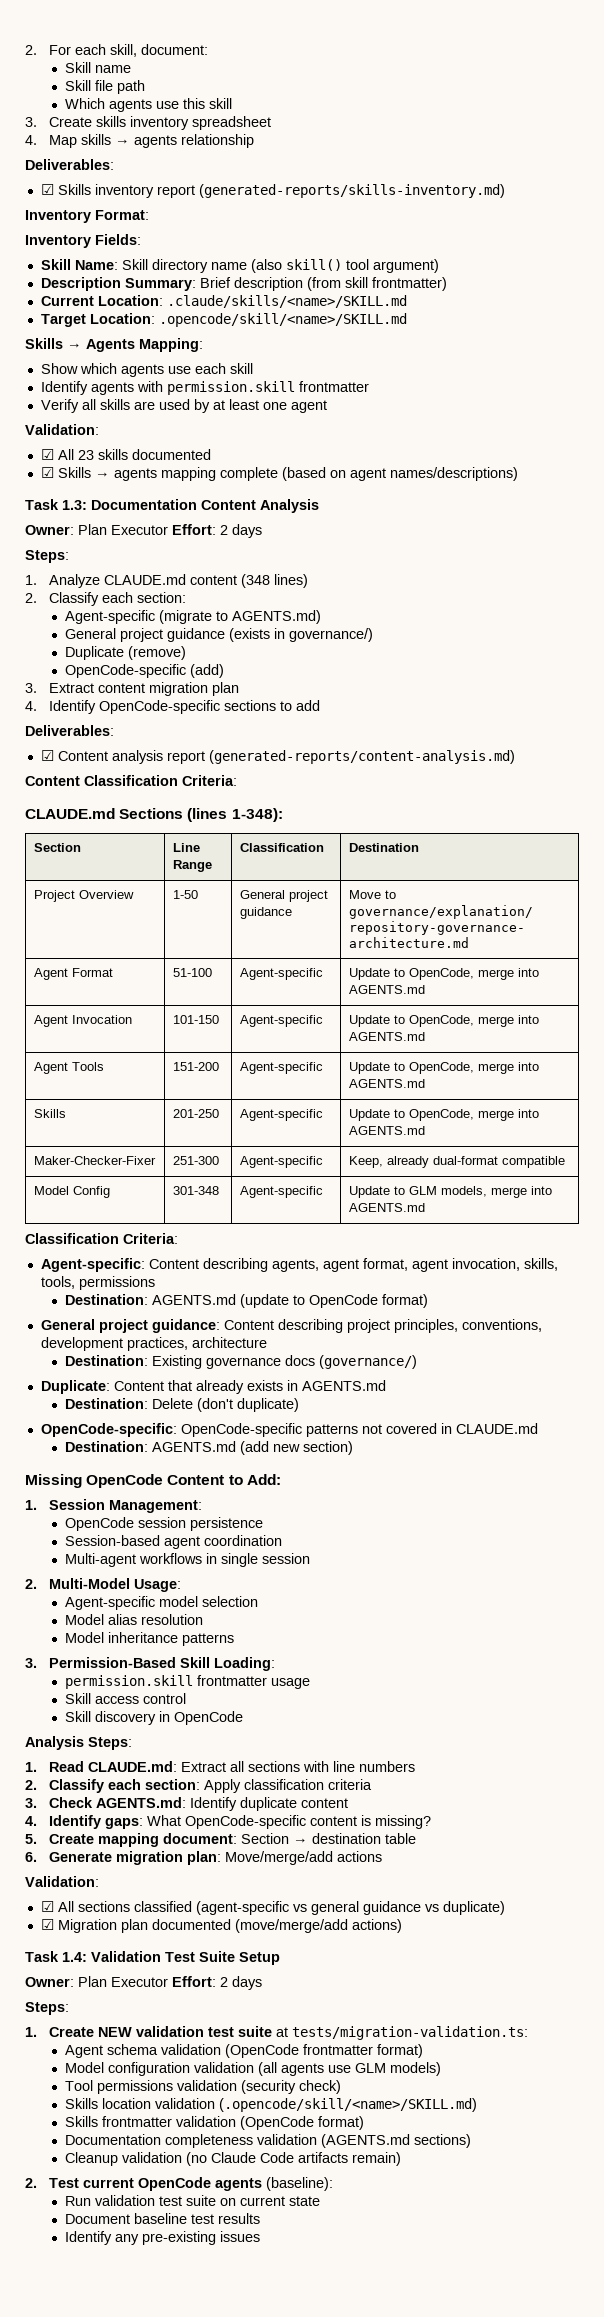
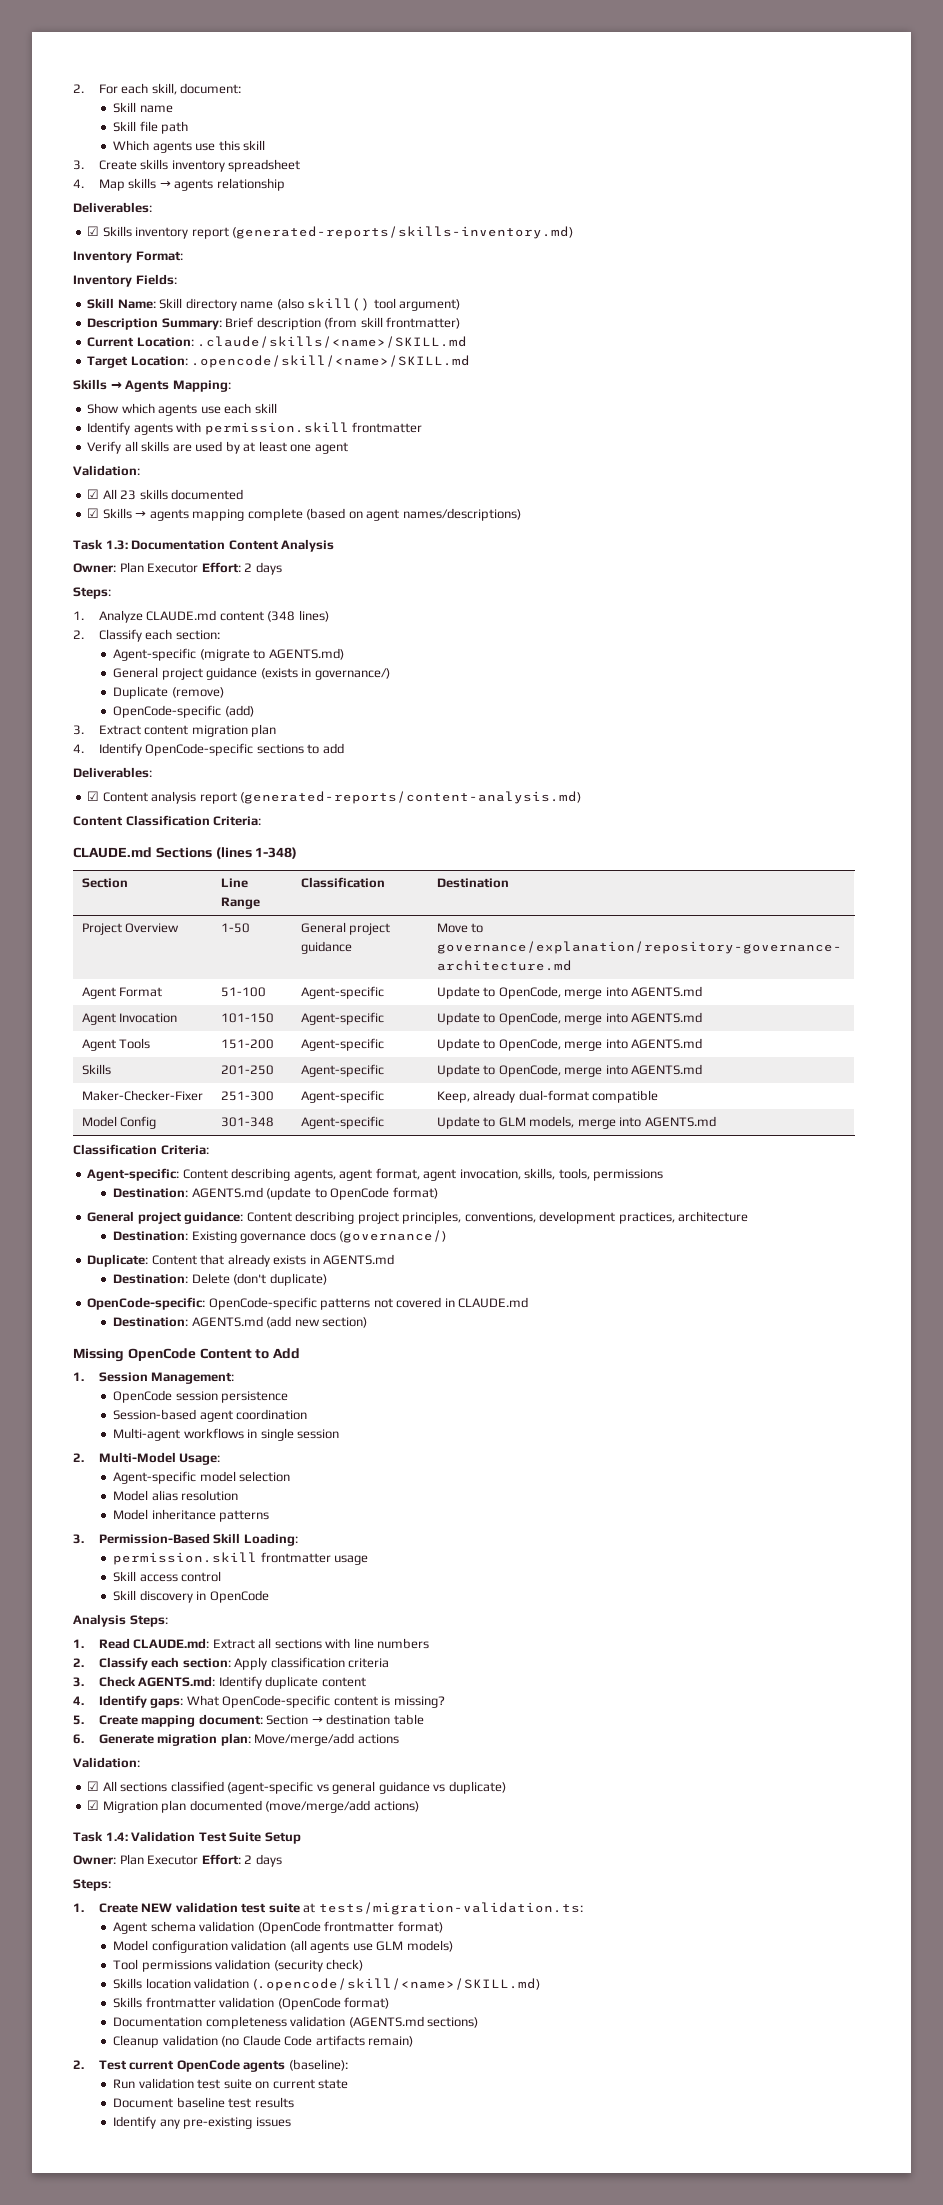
- CLAUDE.md Sections (lines 1-348):
+ CLAUDE.md Sections (lines 1-348)
- Missing OpenCode Content to Add:
+ Missing OpenCode Content to Add

